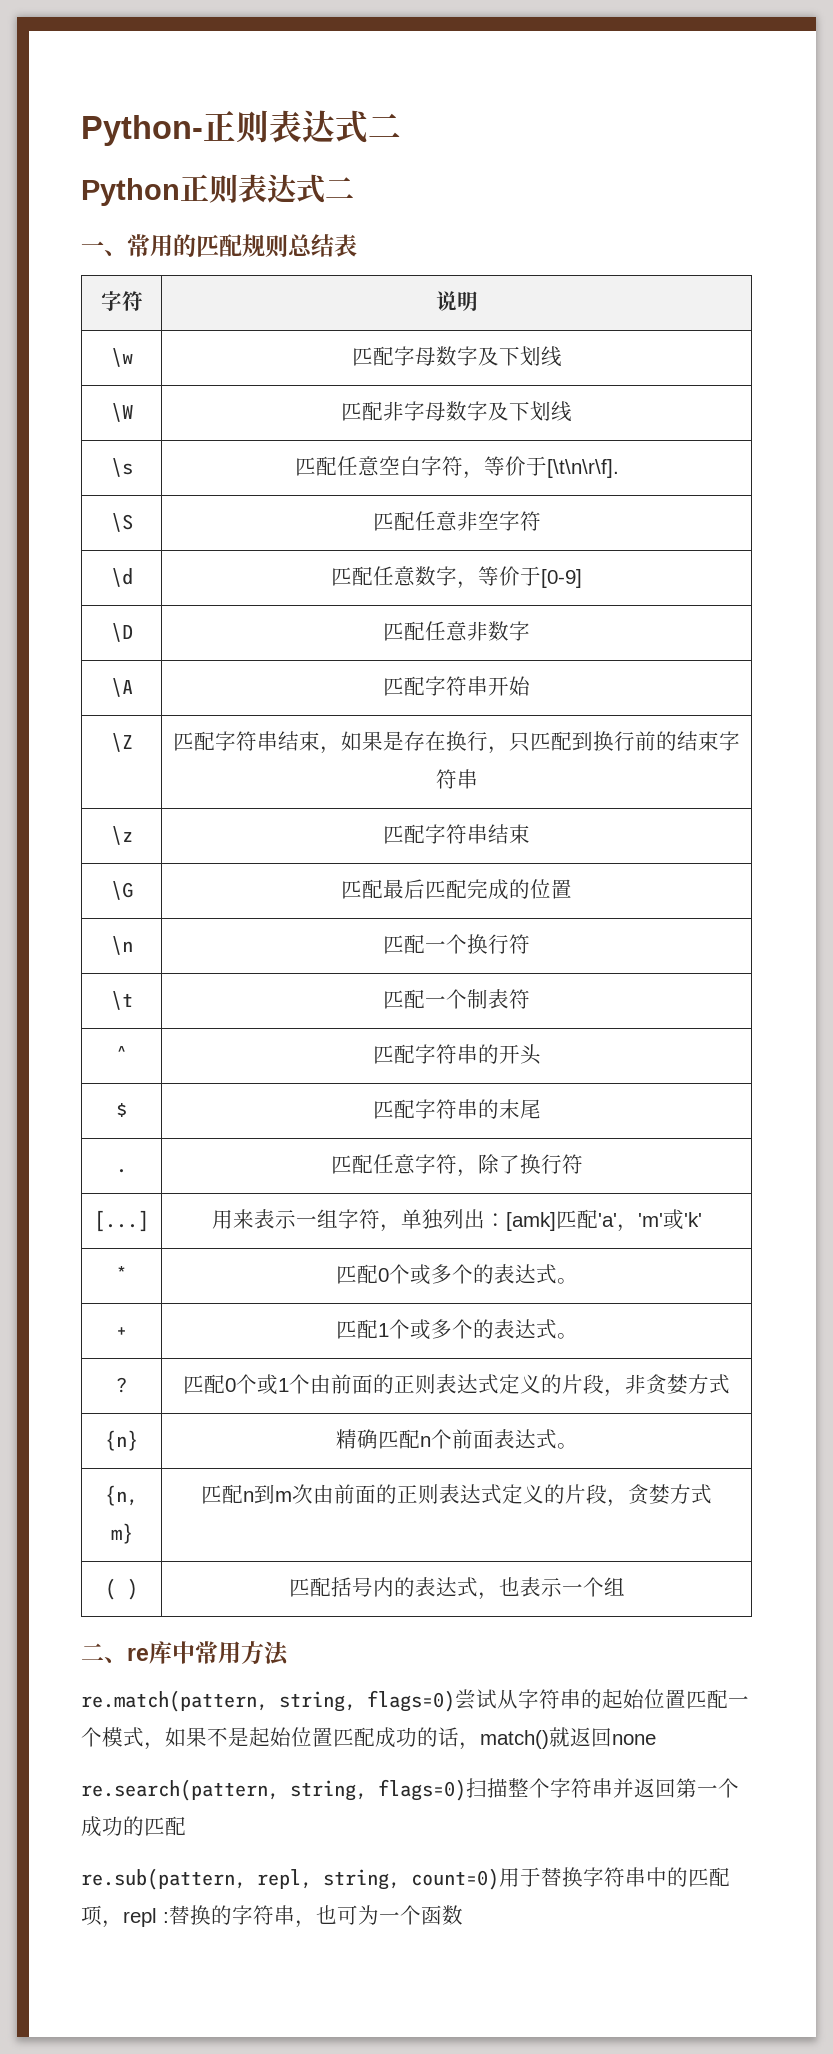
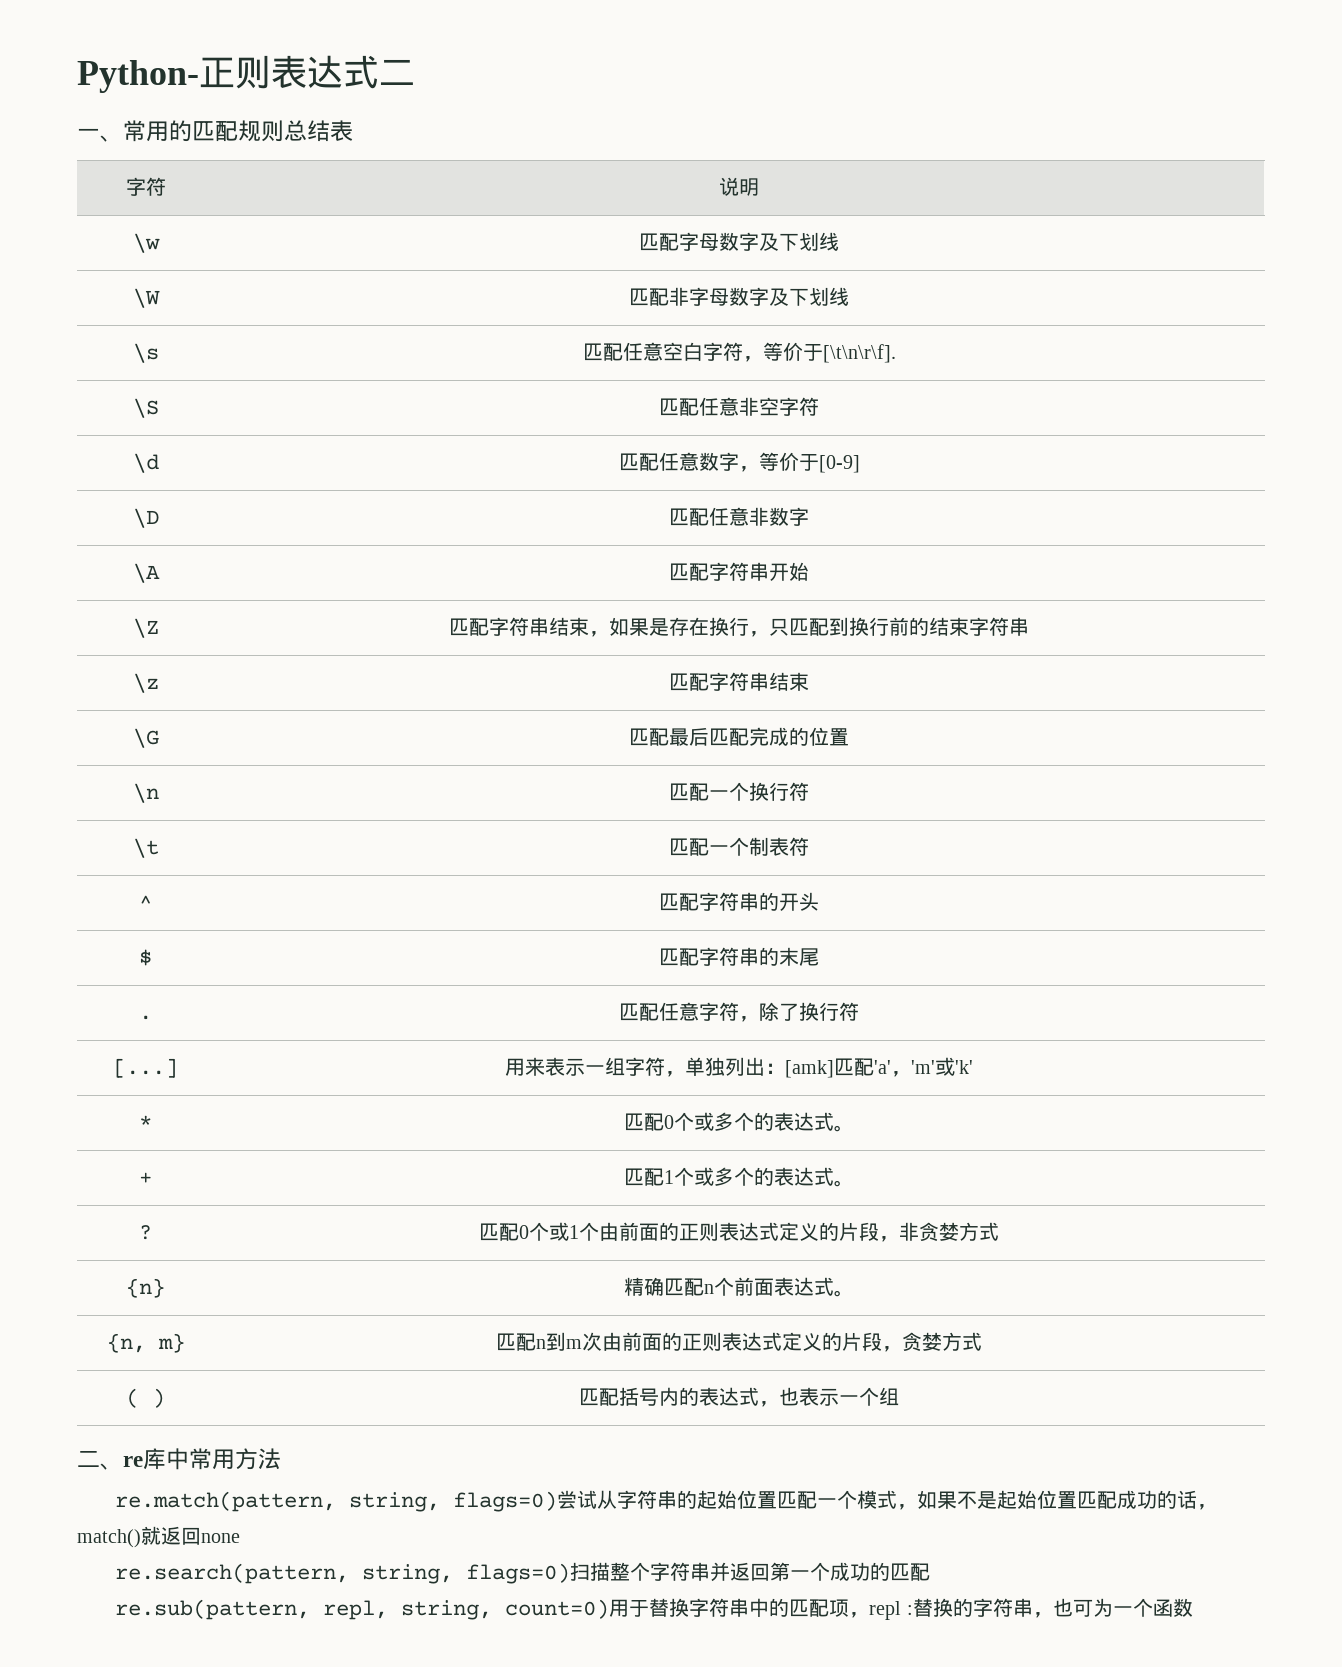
- Python正则表达式二

